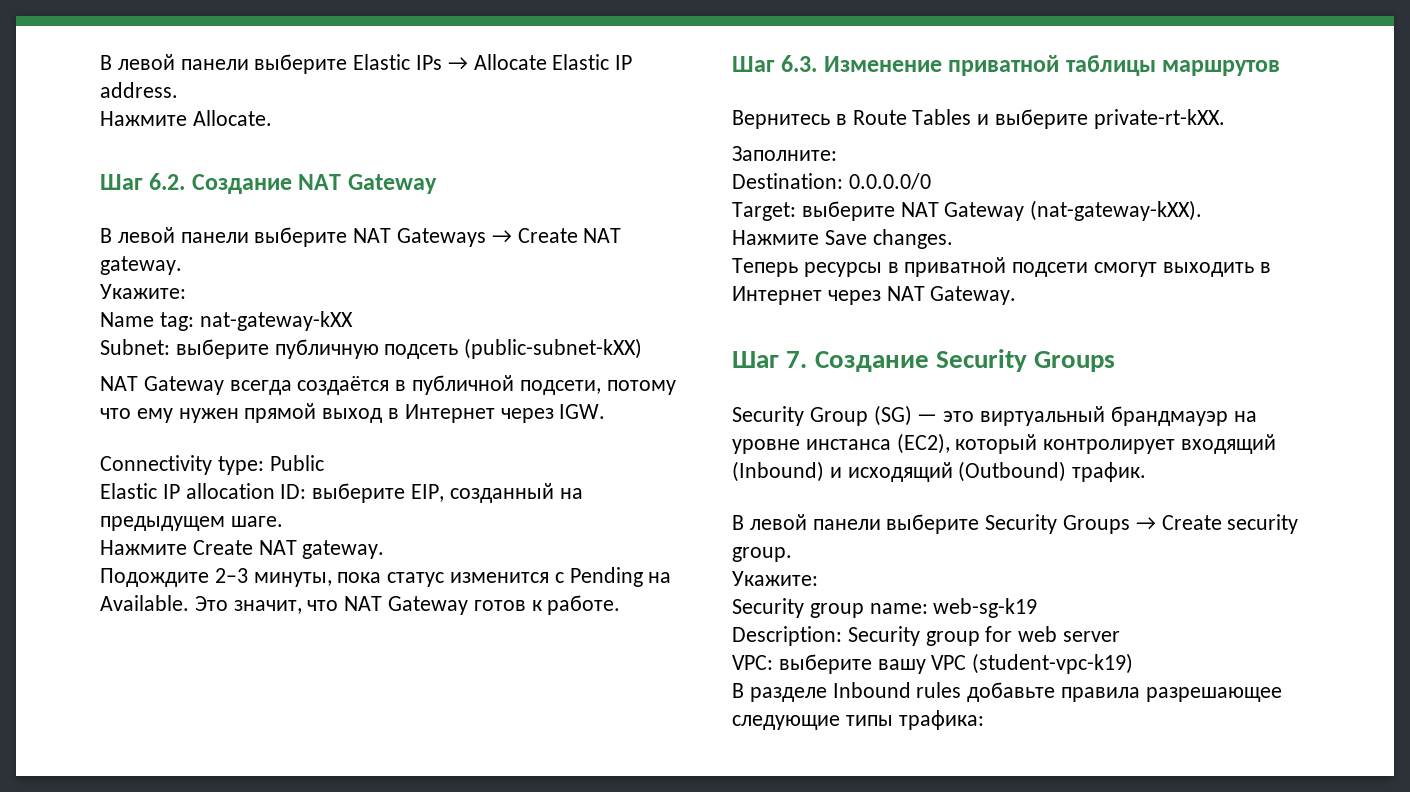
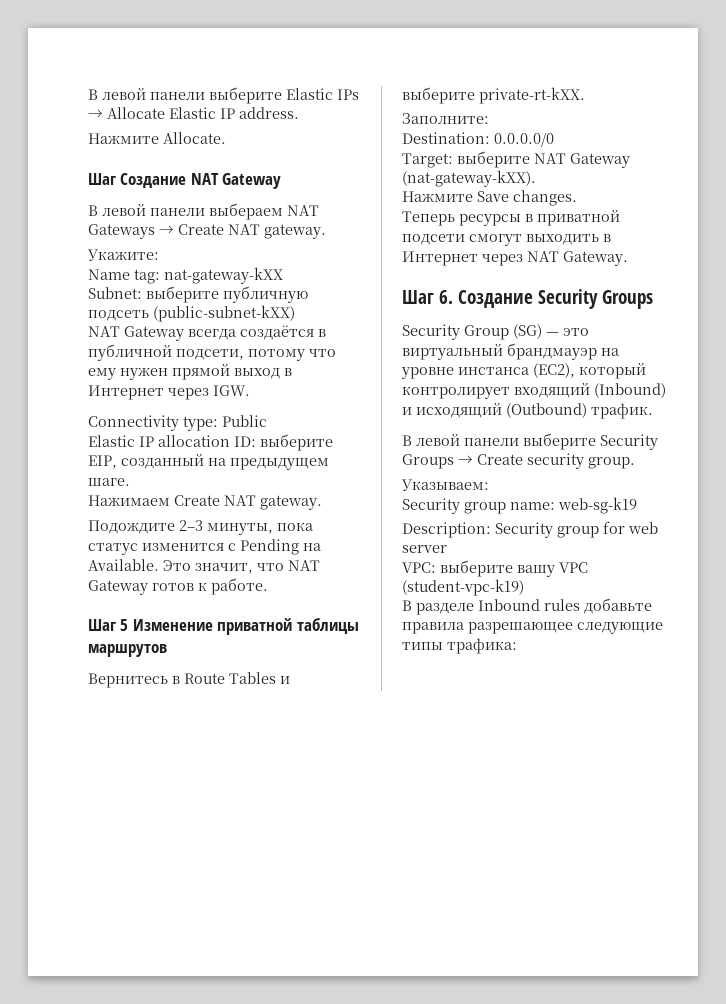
- Шаг 6.2. Создание NAT Gateway
+ Шаг Создание NAT Gateway
- В левой панели выберите NAT Gateways → Create NAT gateway.
+ В левой панели выбераем NAT Gateways → Create NAT gateway.
- Нажмите Create NAT gateway.
+ Нажимаем Create NAT gateway.
- Шаг 6.3. Изменение приватной таблицы маршрутов
+ Шаг 5 Изменение приватной таблицы маршрутов
- Шаг 7. Создание Security Groups
+ Шаг 6. Создание Security Groups
  В левой панели выберите Security Groups → Create security group.
- Укажите:
+ Указываем:

